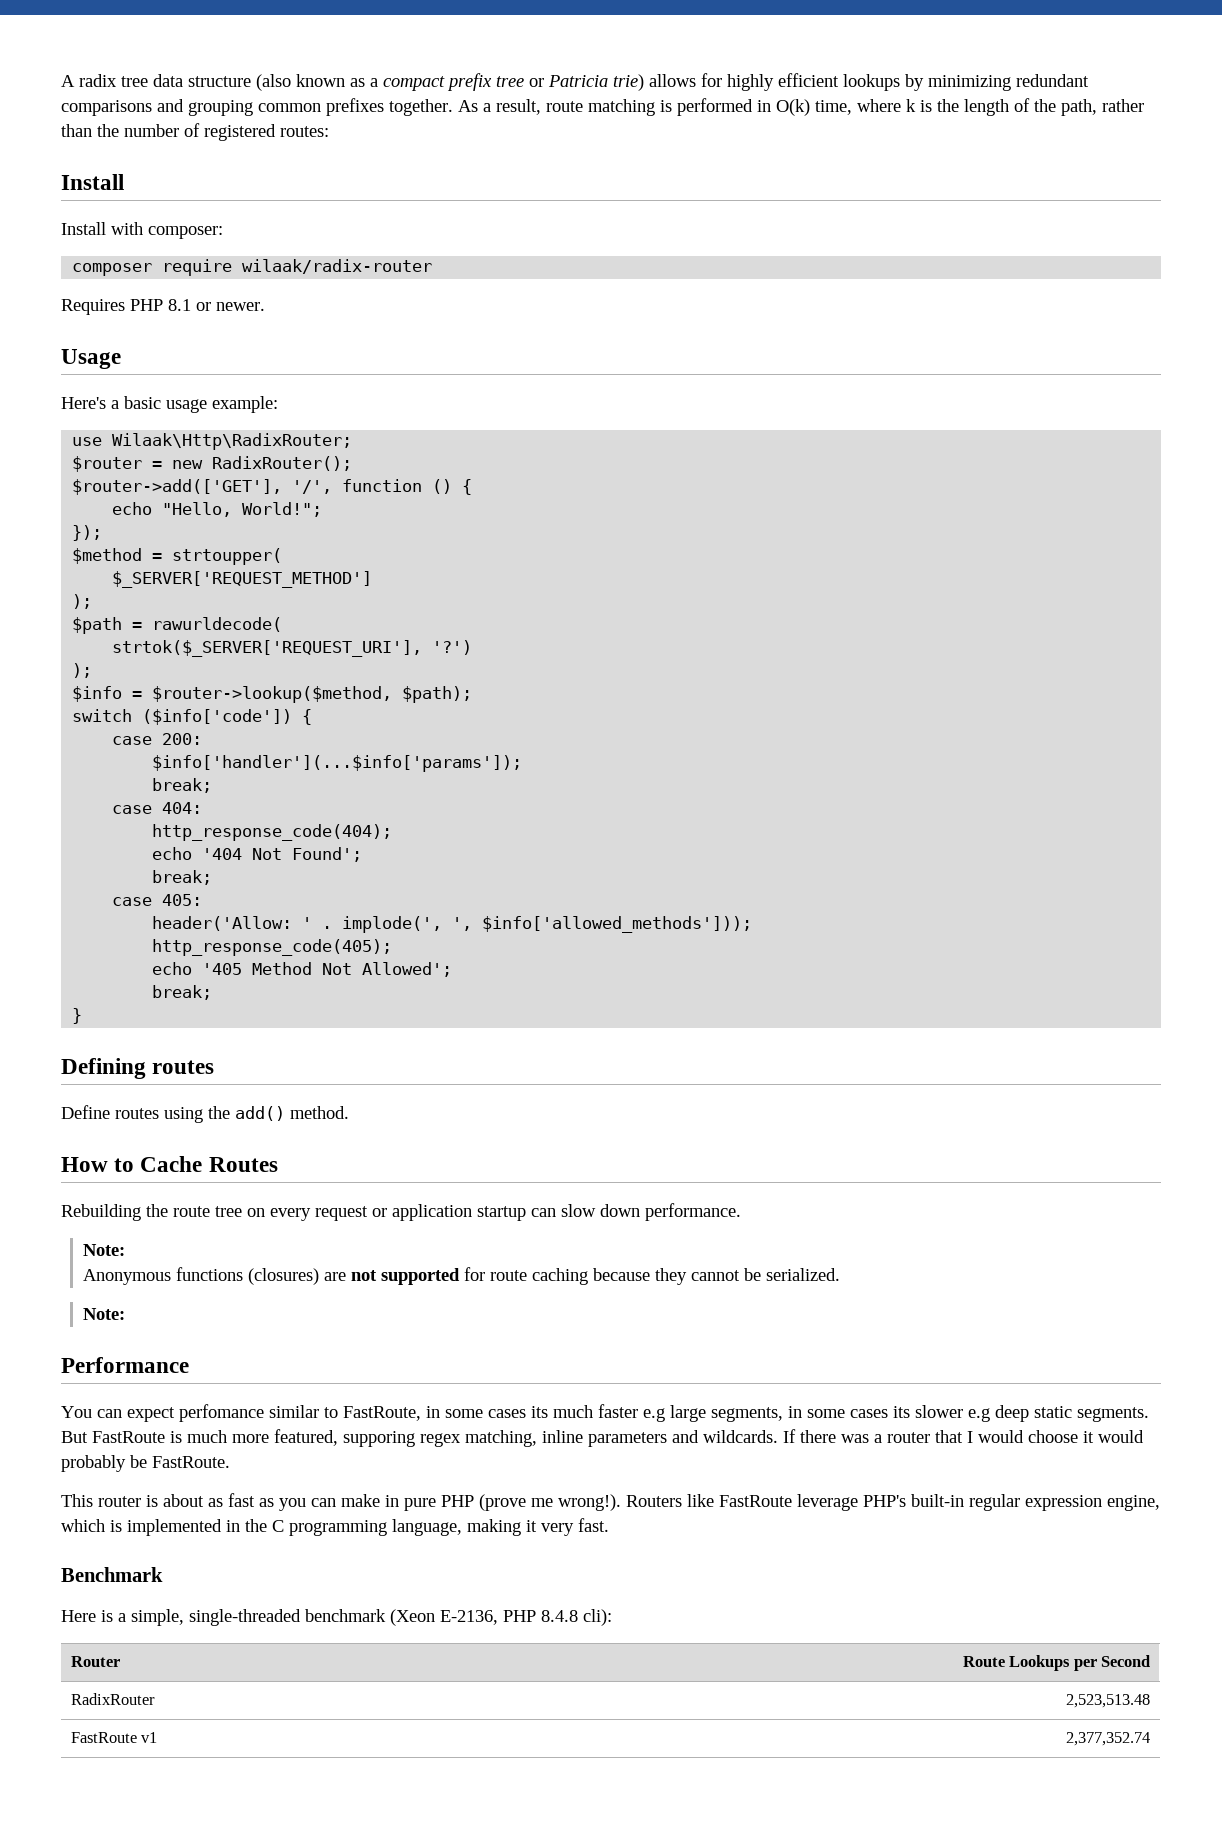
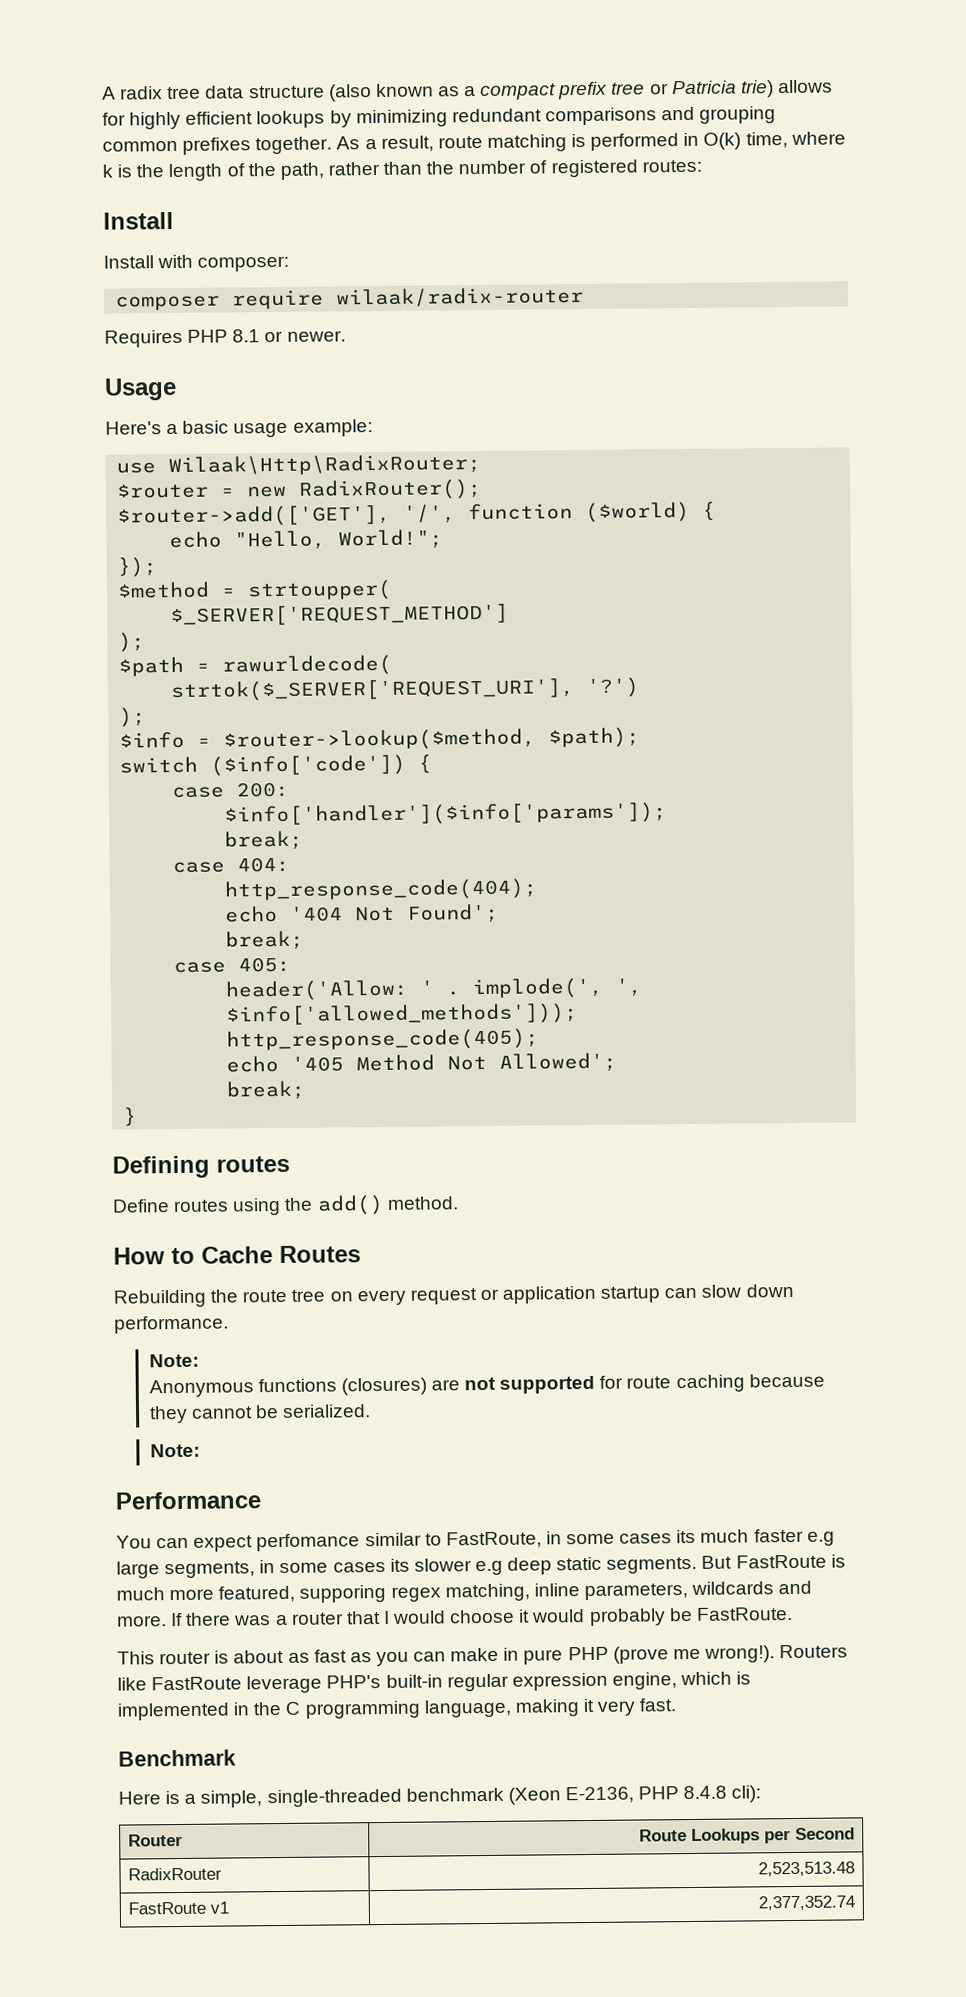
- $router->add(['GET'], '/', function () {
+ $router->add(['GET'], '/', function ($world) {
- $info['handler'](...$info['params']);
+ $info['handler']($info['params']);
- But FastRoute is much more featured, supporing regex matching, inline parameters and wildcards.
+ But FastRoute is much more featured, supporing regex matching, inline parameters, wildcards and more.

